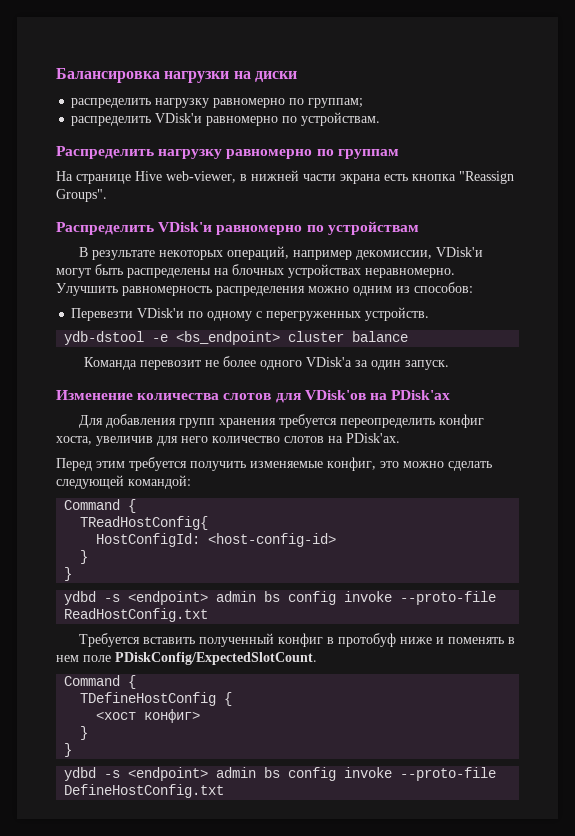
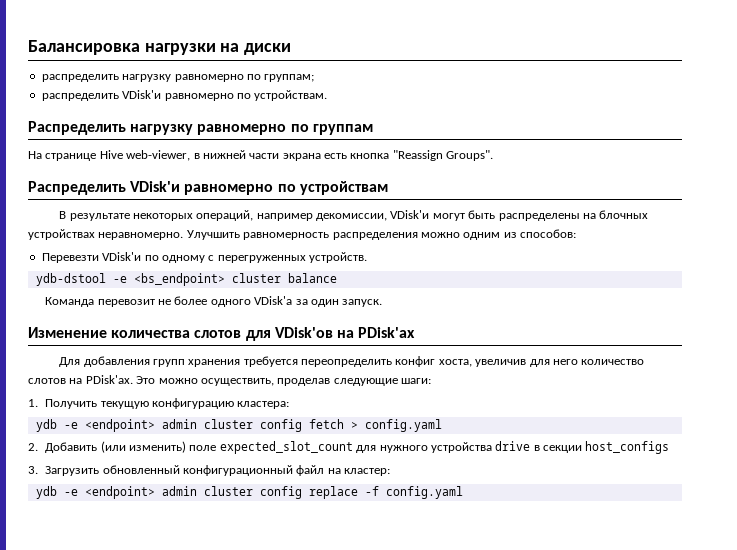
- Для добавления групп хранения требуется переопределить конфиг хоста, увеличив для него количество слотов на PDisk'ах.
- Перед этим требуется получить изменяемые конфиг, это можно сделать следующей командой:
- Command {
- TReadHostConfig{
- HostConfigId: <host-config-id>
- }
- }
- ydbd -s <endpoint> admin bs config invoke --proto-file ReadHostConfig.txt
- Требуется вставить полученный конфиг в протобуф ниже и поменять в нем поле PDiskConfig/ExpectedSlotCount.
- Command {
- TDefineHostConfig {
- <хост конфиг>
- }
- }
- ydbd -s <endpoint> admin bs config invoke --proto-file DefineHostConfig.txt
+ Для добавления групп хранения требуется переопределить конфиг хоста, увеличив для него количество слотов на PDisk'ах. Это можно осуществить, проделав следующие шаги:
+ 1. Получить текущую конфигурацию кластера:
+ ydb -e <endpoint> admin cluster config fetch > config.yaml
+ 2. Добавить (или изменить) поле expected_slot_count для нужного устройства drive в секции host_configs
+ 3. Загрузить обновленный конфигурационный файл на кластер:
+ ydb -e <endpoint> admin cluster config replace -f config.yaml

